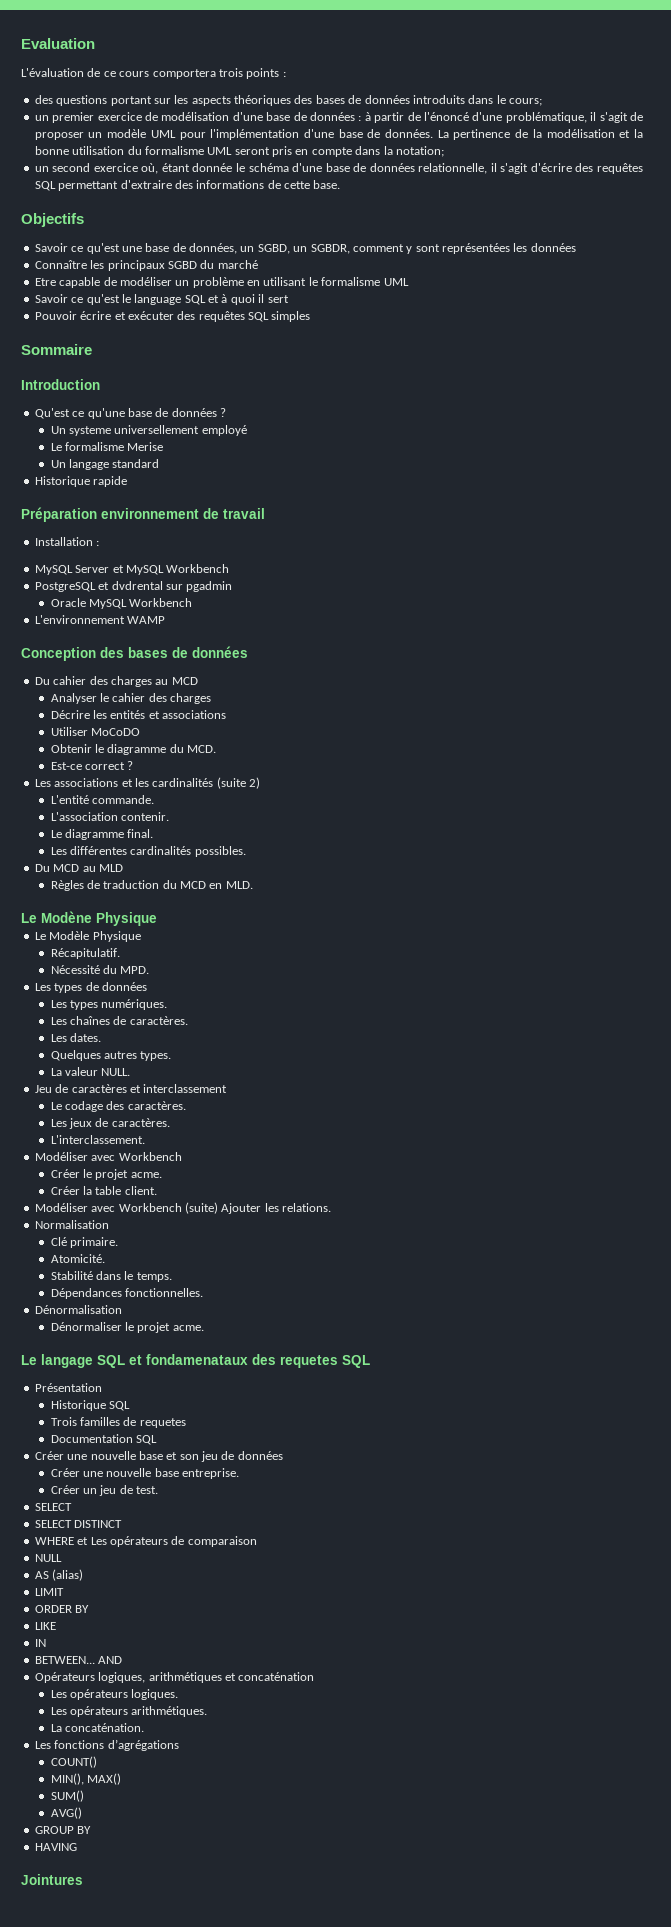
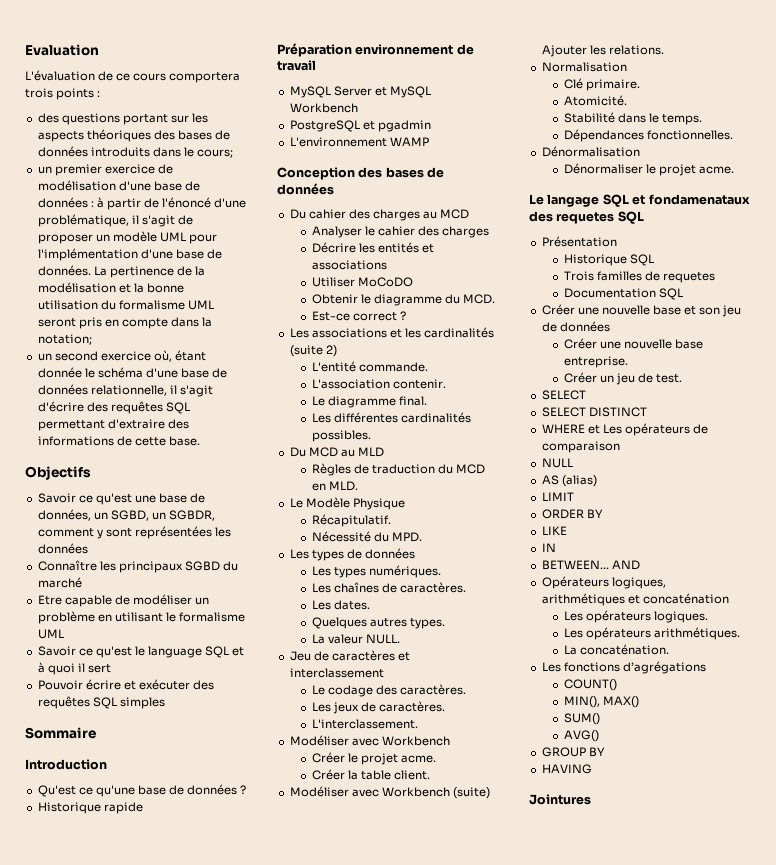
- Un systeme universellement employé
- Le formalisme Merise
- Un langage standard
- Installation :
- PostgreSQL et dvdrental sur pgadmin
+ PostgreSQL et pgadmin
- Oracle MySQL Workbench
- Le Modène Physique

